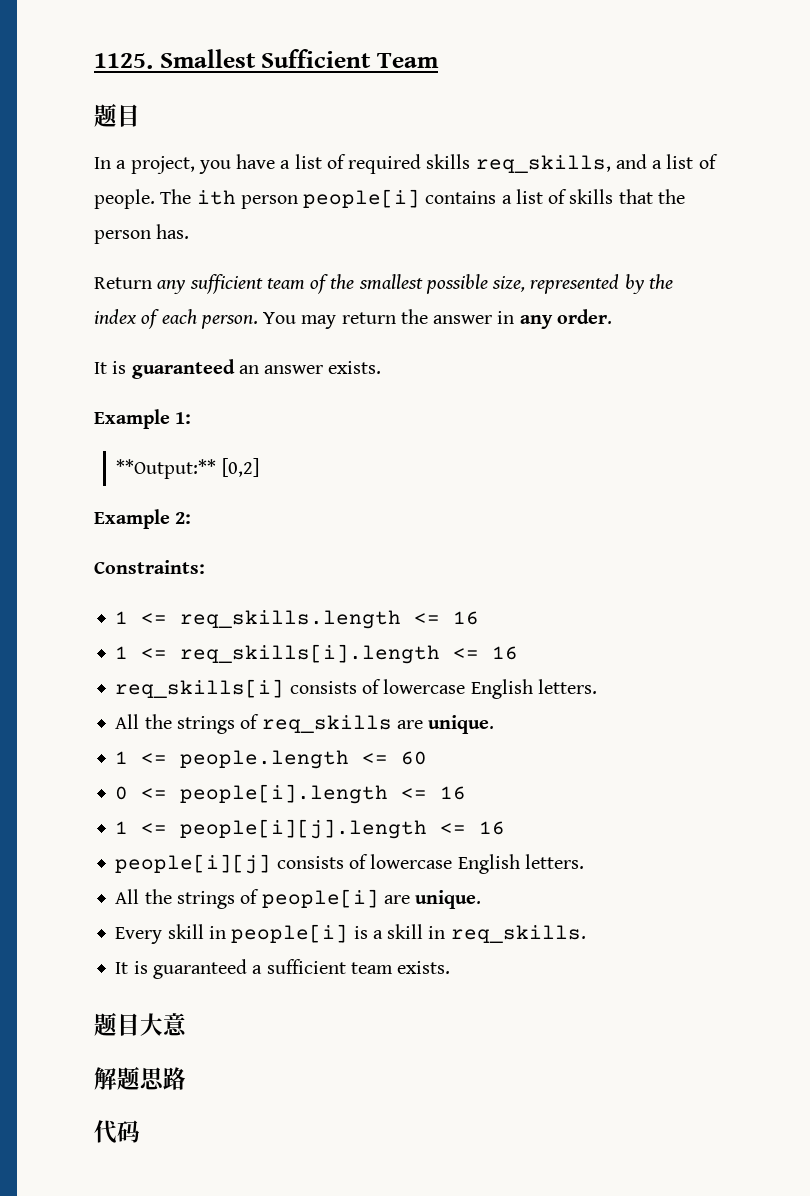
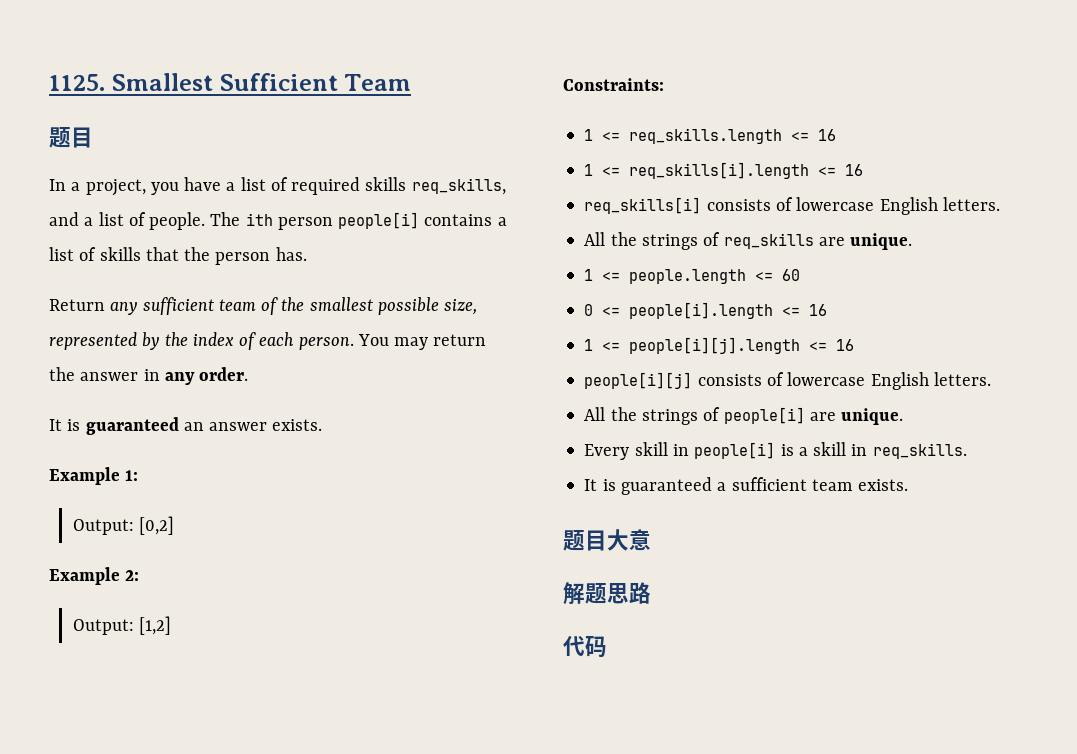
- **Output:** [0,2]
+ Output: [0,2]
+ Output: [1,2]

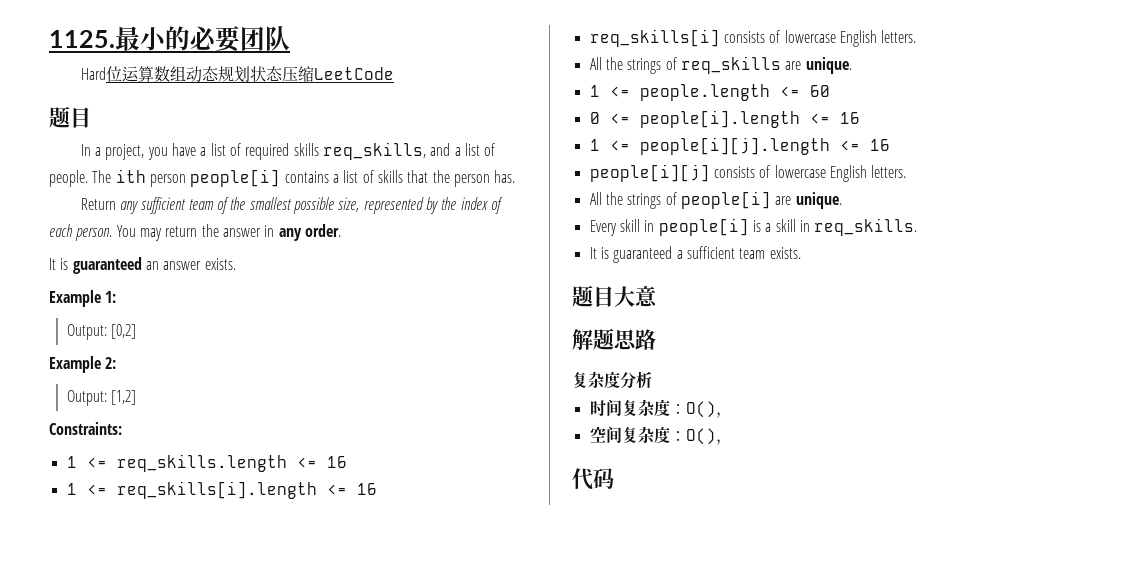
- Smallest Sufficient Team
+ 最小的必要团队
+ Hard位运算数组动态规划状态压缩LeetCode
+ 复杂度分析
+ 时间复杂度：O()，
+ 空间复杂度：O()，

